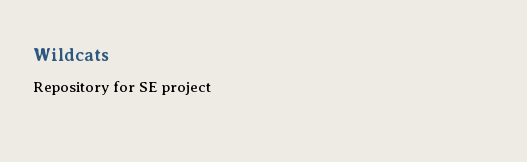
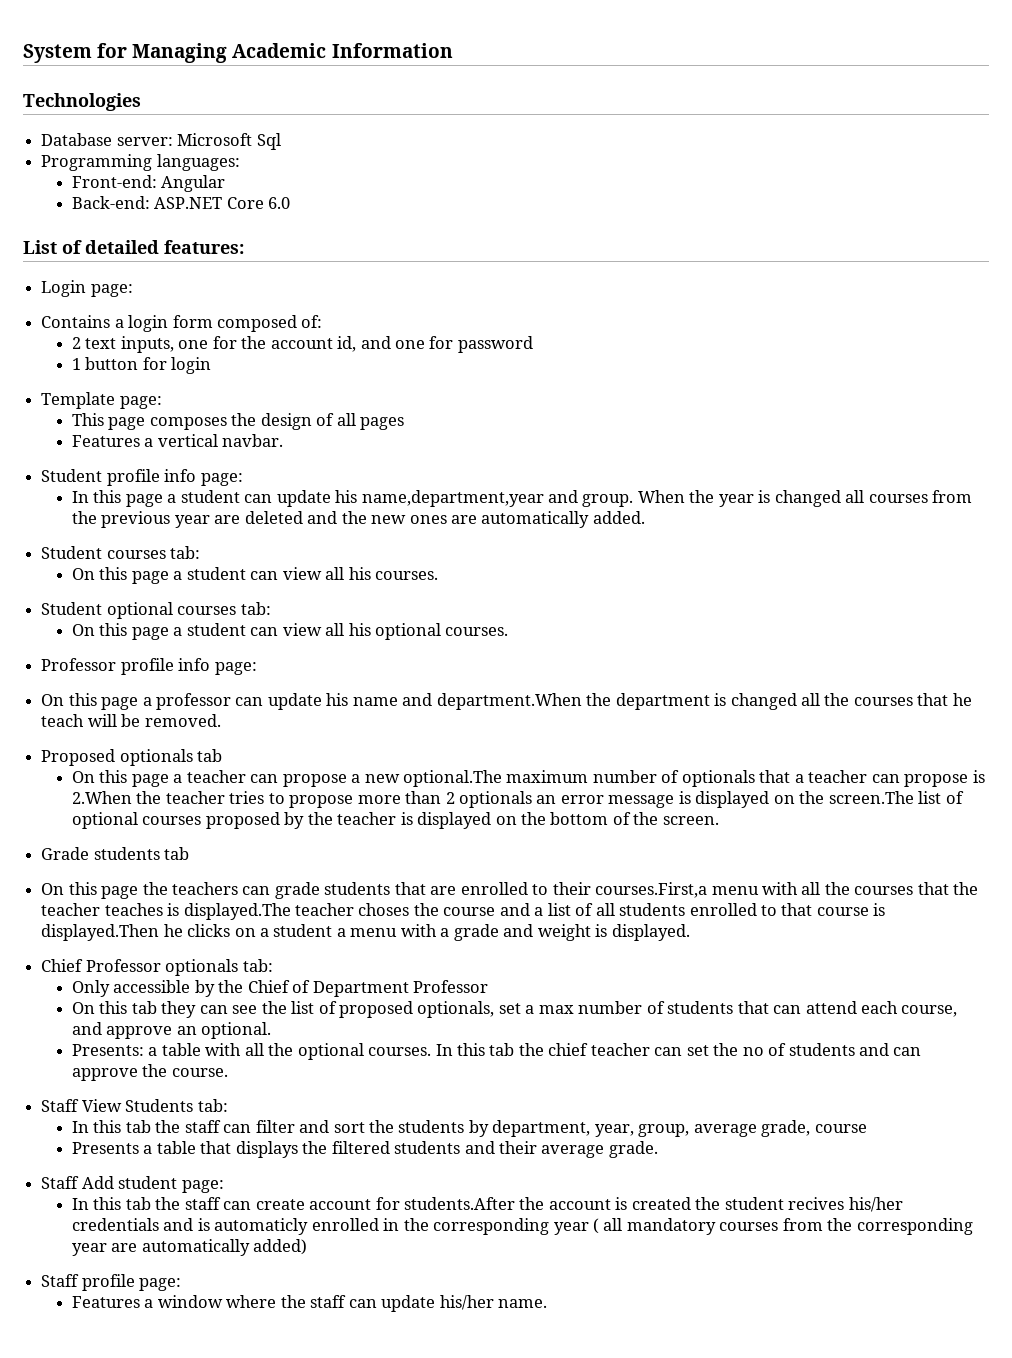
- Wildcats
- Repository for SE project
+ System for Managing Academic Information
+ Technologies
+ Database server: Microsoft Sql
+ Programming languages:
+ Front-end: Angular
+ Back-end: ASP.NET Core 6.0
+ List of detailed features:
+ Login page:
+ Contains a login form composed of:
+ 2 text inputs, one for the account id, and one for password
+ 1 button for login
+ Template page:
+ This page composes the design of all pages
+ Features a vertical navbar.
+ Student profile info page:
+ In this page a student can update his name,department,year and group. When the year is changed all courses from the previous year are deleted and the new ones are automatically added.
+ Student courses tab:
+ On this page a student can view all his courses.
+ Student optional courses tab:
+ On this page a student can view all his optional courses.
+ Professor profile info page:
+ On this page a professor can update his name and department.When the department is changed all the courses that he teach will be removed.
+ Proposed optionals tab
+ On this page a teacher can propose a new optional.The maximum number of optionals that a teacher can propose is 2.When the teacher tries to propose more than 2 optionals an error message is displayed on the screen.The list of optional courses proposed by the teacher is displayed on the bottom of the screen.
+ Grade students tab
+ On this page the teachers can grade students that are enrolled to their courses.First,a menu with all the courses that the teacher teaches is displayed.The teacher choses the course and a list of all students enrolled to that course is displayed.Then he clicks on a student a menu with a grade and weight is displayed.
+ Chief Professor optionals tab:
+ Only accessible by the Chief of Department Professor
+ On this tab they can see the list of proposed optionals, set a max number of students that can attend each course, and approve an optional.
+ Presents: a table with all the optional courses. In this tab the chief teacher can set the no of students and can approve the course.
+ Staff View Students tab:
+ In this tab the staff can filter and sort the students by department, year, group, average grade, course
+ Presents a table that displays the filtered students and their average grade.
+ Staff Add student page:
+ In this tab the staff can create account for students.After the account is created the student recives his/her credentials and is automaticly enrolled in the corresponding year ( all mandatory courses from the corresponding year are automatically added)
+ Staff profile page:
+ Features a window where the staff can update his/her name.

